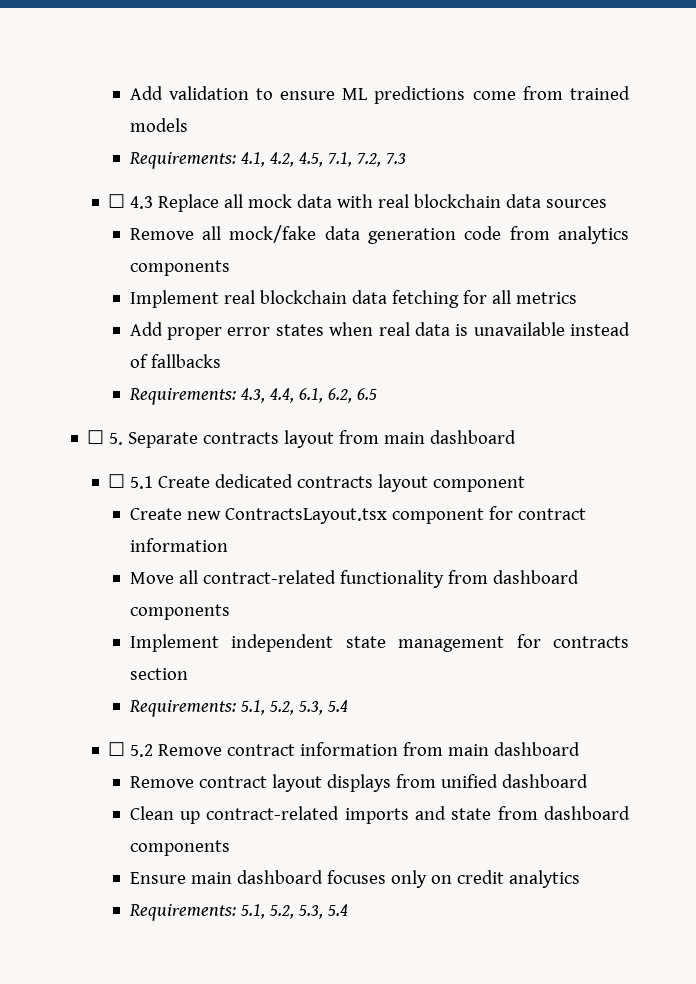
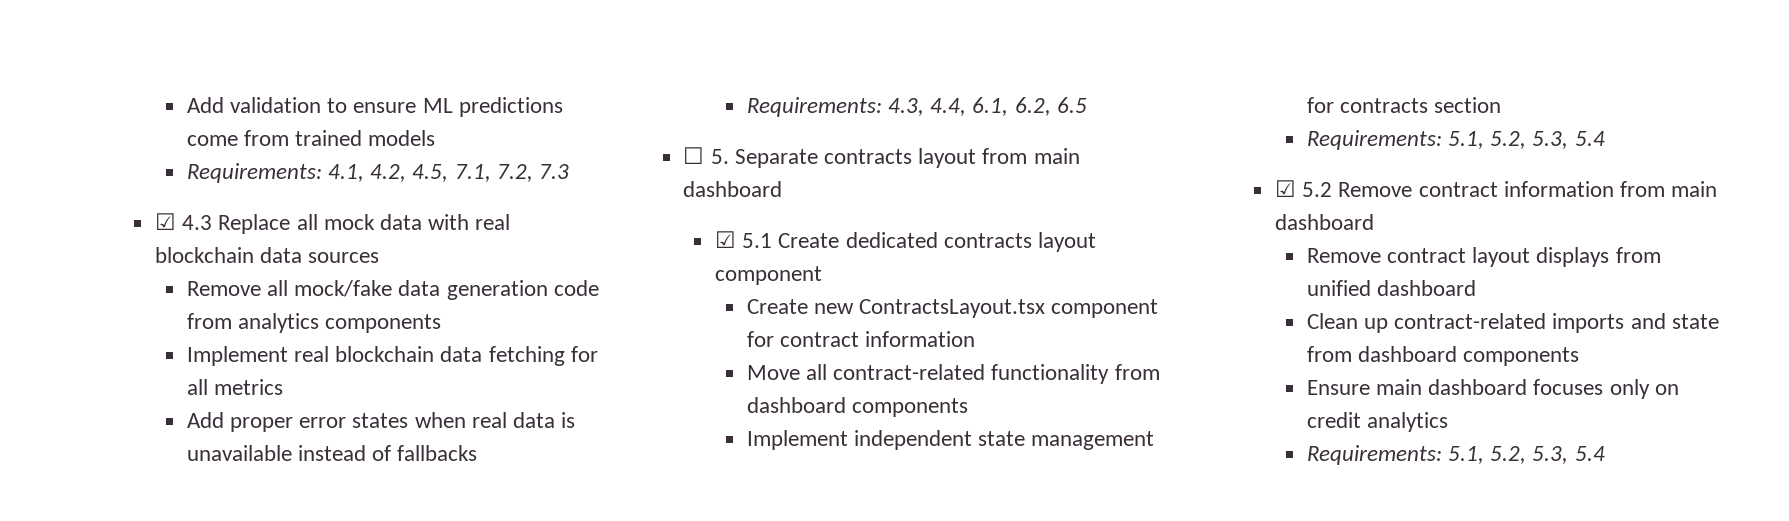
- ☐ 4.3 Replace all mock data with real blockchain data sources
+ ☑ 4.3 Replace all mock data with real blockchain data sources
- ☐ 5.1 Create dedicated contracts layout component
+ ☑ 5.1 Create dedicated contracts layout component
- ☐ 5.2 Remove contract information from main dashboard
+ ☑ 5.2 Remove contract information from main dashboard

